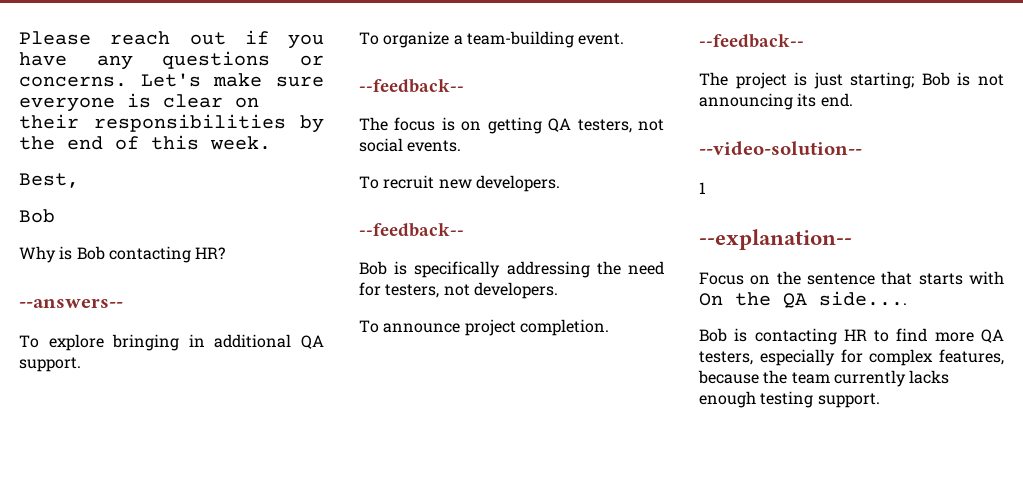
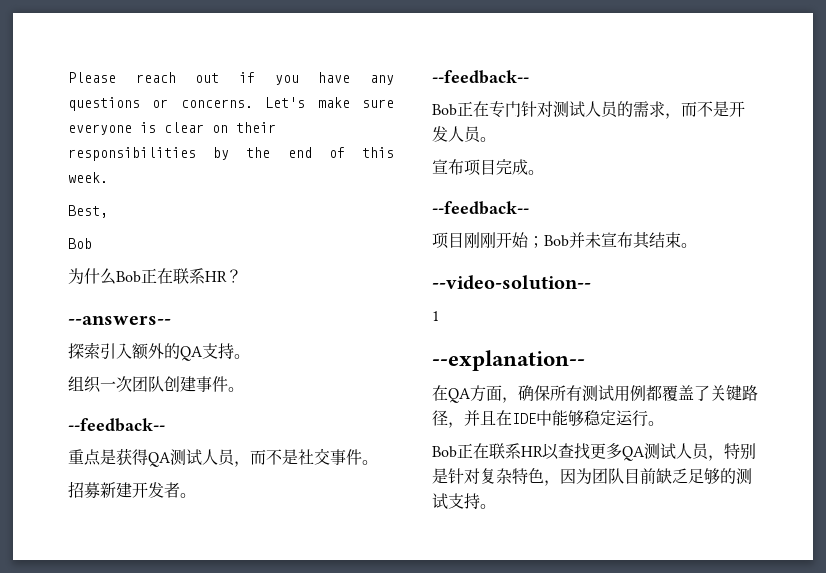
- Why is Bob contacting HR?
+ 为什么Bob正在联系HR？
  --answers--
- To explore bringing in additional QA support.
- To organize a team-building event.
+ 探索引入额外的QA支持。
+ 组织一次团队创建事件。
  --feedback--
- The focus is on getting QA testers, not social events.
- To recruit new developers.
+ 重点是获得QA测试人员，而不是社交事件。
+ 招募新建开发者。
  --feedback--
- Bob is specifically addressing the need for testers, not developers.
- To announce project completion.
+ Bob正在专门针对测试人员的需求，而不是开发人员。
+ 宣布项目完成。
  --feedback--
- The project is just starting; Bob is not announcing its end.
+ 项目刚刚开始；Bob并未宣布其结束。
  --video-solution--
  1
  --explanation--
- Focus on the sentence that starts with On the QA side....
- Bob is contacting HR to find more QA testers, especially for complex features, because the team currently lacks enough testing support.
+ 在QA方面，确保所有测试用例都覆盖了关键路径，并且在IDE中能够稳定运行。
+ Bob正在联系HR以查找更多QA测试人员，特别是针对复杂特色，因为团队目前缺乏足够的测试支持。

